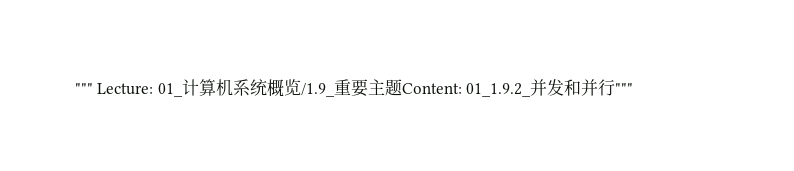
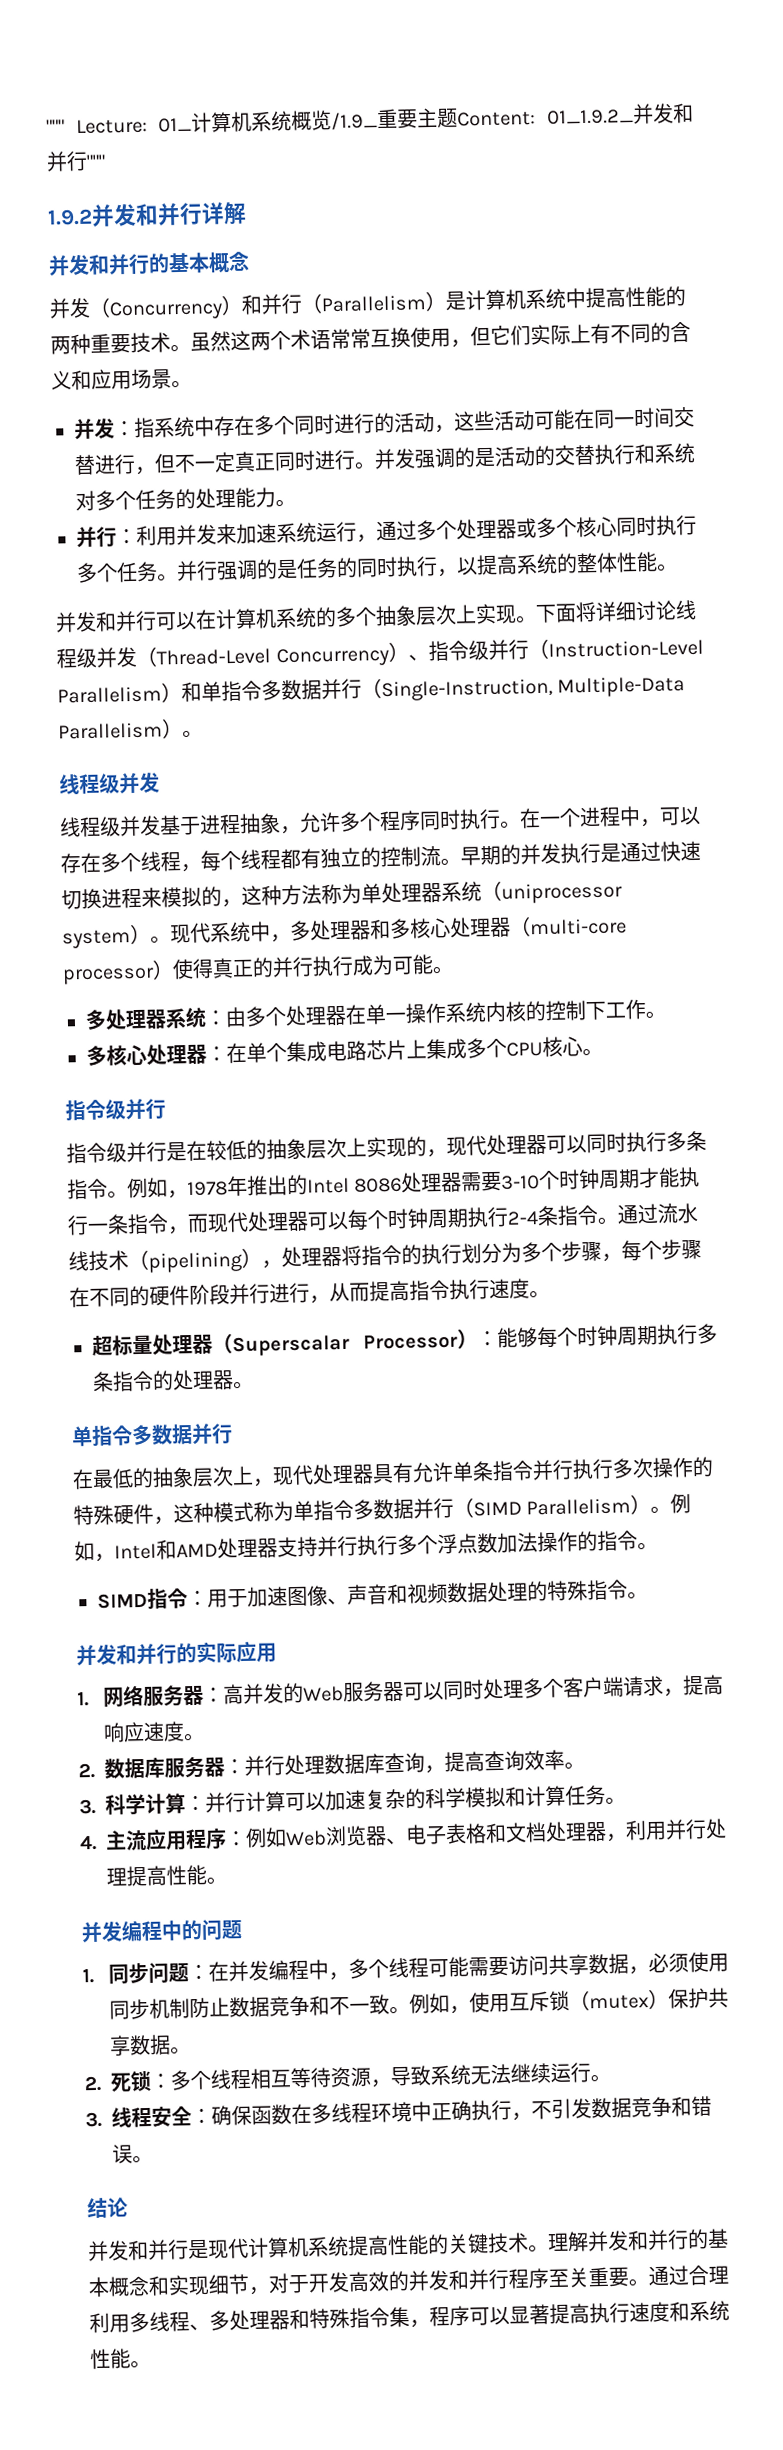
+ 1.9.2并发和并行详解
+ 并发和并行的基本概念
+ 并发（Concurrency）和并行（Parallelism）是计算机系统中提高性能的两种重要技术。虽然这两个术语常常互换使用，但它们实际上有不同的含义和应用场景。
+ 并发：指系统中存在多个同时进行的活动，这些活动可能在同一时间交替进行，但不一定真正同时进行。并发强调的是活动的交替执行和系统对多个任务的处理能力。
+ 并行：利用并发来加速系统运行，通过多个处理器或多个核心同时执行多个任务。并行强调的是任务的同时执行，以提高系统的整体性能。
+ 并发和并行可以在计算机系统的多个抽象层次上实现。下面将详细讨论线程级并发（Thread-Level Concurrency）、指令级并行（Instruction-Level Parallelism）和单指令多数据并行（Single-Instruction, Multiple-Data Parallelism）。
+ 线程级并发
+ 线程级并发基于进程抽象，允许多个程序同时执行。在一个进程中，可以存在多个线程，每个线程都有独立的控制流。早期的并发执行是通过快速切换进程来模拟的，这种方法称为单处理器系统（uniprocessor system）。现代系统中，多处理器和多核心处理器（multi-core processor）使得真正的并行执行成为可能。
+ 多处理器系统：由多个处理器在单一操作系统内核的控制下工作。
+ 多核心处理器：在单个集成电路芯片上集成多个CPU核心。
+ 指令级并行
+ 指令级并行是在较低的抽象层次上实现的，现代处理器可以同时执行多条指令。例如，1978年推出的Intel 8086处理器需要3-10个时钟周期才能执行一条指令，而现代处理器可以每个时钟周期执行2-4条指令。通过流水线技术（pipelining），处理器将指令的执行划分为多个步骤，每个步骤在不同的硬件阶段并行进行，从而提高指令执行速度。
+ 超标量处理器（Superscalar Processor）：能够每个时钟周期执行多条指令的处理器。
+ 单指令多数据并行
+ 在最低的抽象层次上，现代处理器具有允许单条指令并行执行多次操作的特殊硬件，这种模式称为单指令多数据并行（SIMD Parallelism）。例如，Intel和AMD处理器支持并行执行多个浮点数加法操作的指令。
+ SIMD指令：用于加速图像、声音和视频数据处理的特殊指令。
+ 并发和并行的实际应用
+ 1.网络服务器：高并发的Web服务器可以同时处理多个客户端请求，提高响应速度。
+ 2.数据库服务器：并行处理数据库查询，提高查询效率。
+ 3.科学计算：并行计算可以加速复杂的科学模拟和计算任务。
+ 4.主流应用程序：例如Web浏览器、电子表格和文档处理器，利用并行处理提高性能。
+ 并发编程中的问题
+ 1.同步问题：在并发编程中，多个线程可能需要访问共享数据，必须使用同步机制防止数据竞争和不一致。例如，使用互斥锁（mutex）保护共享数据。
+ 2.死锁：多个线程相互等待资源，导致系统无法继续运行。
+ 3.线程安全：确保函数在多线程环境中正确执行，不引发数据竞争和错误。
+ 结论
+ 并发和并行是现代计算机系统提高性能的关键技术。理解并发和并行的基本概念和实现细节，对于开发高效的并发和并行程序至关重要。通过合理利用多线程、多处理器和特殊指令集，程序可以显著提高执行速度和系统性能。

